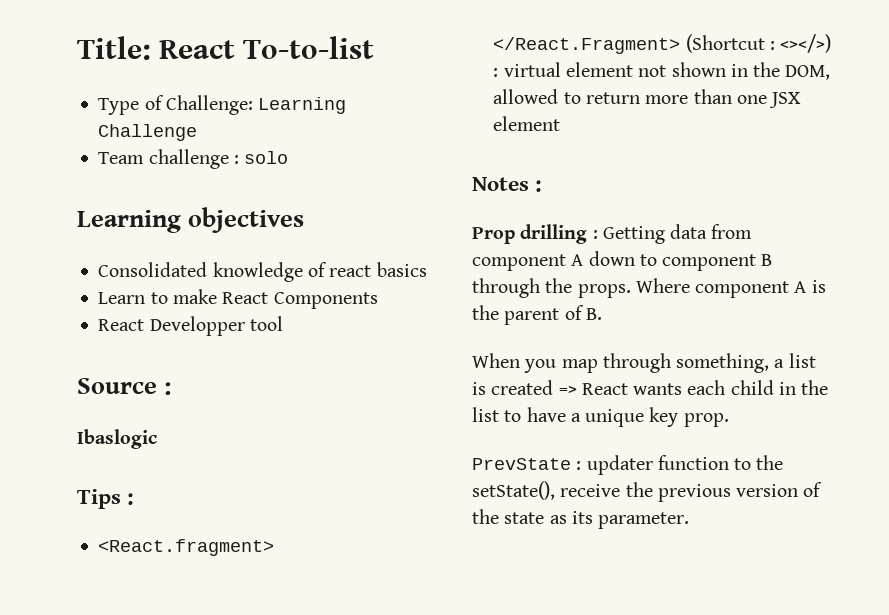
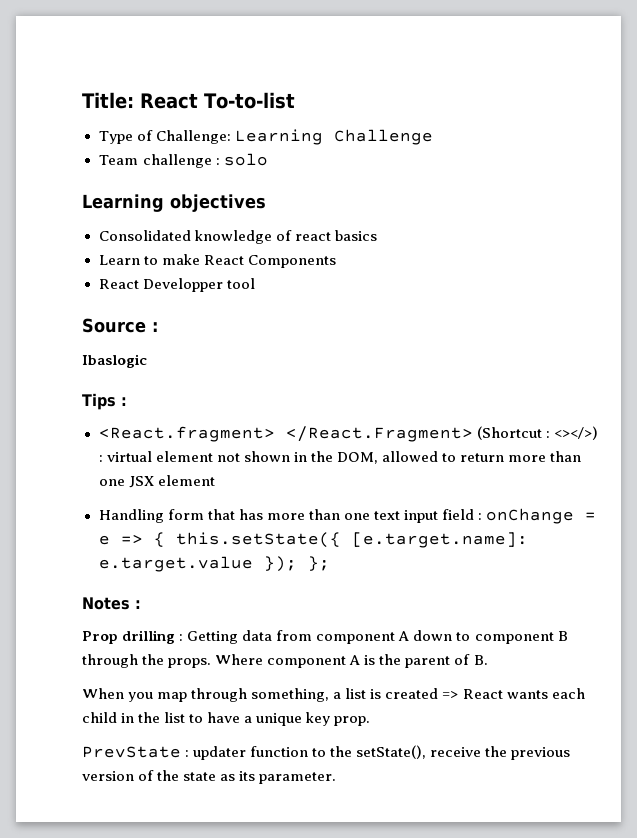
+ Handling form that has more than one text input field : onChange = e => { this.setState({ [e.target.name]: e.target.value }); };

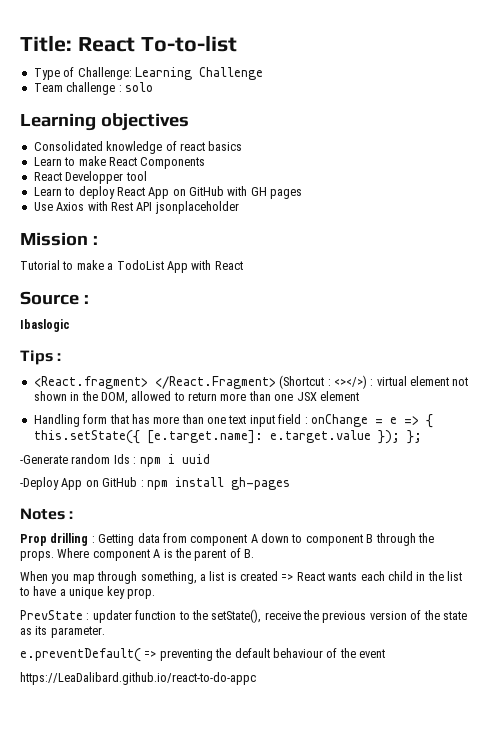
+ Learn to deploy React App on GitHub with GH pages
+ Use Axios with Rest API jsonplaceholder
+ Mission :
+ Tutorial to make a TodoList App with React
+ -Generate random Ids : npm i uuid
+ -Deploy App on GitHub : npm install gh-pages
+ e.preventDefault( => preventing the default behaviour of the event
+ https://LeaDalibard.github.io/react-to-do-appc

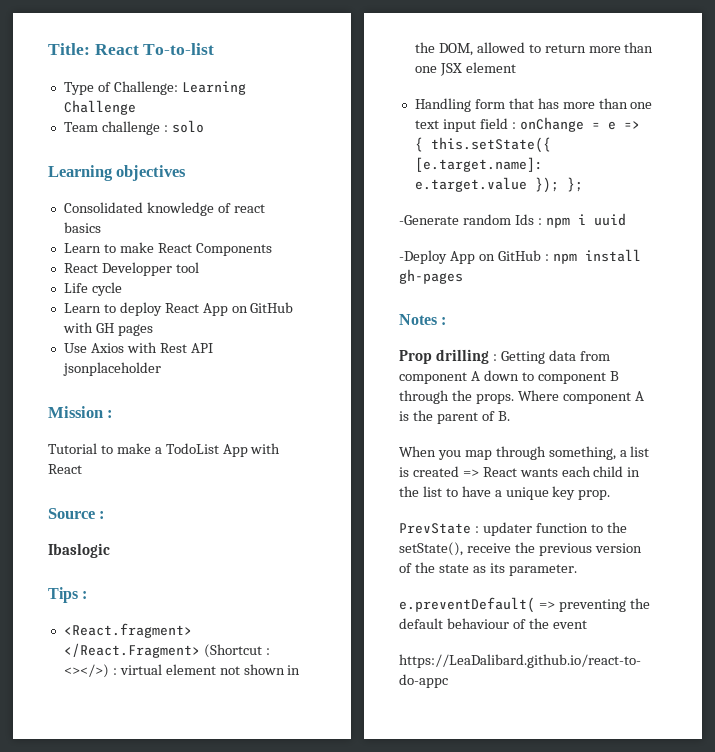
+ Life cycle

